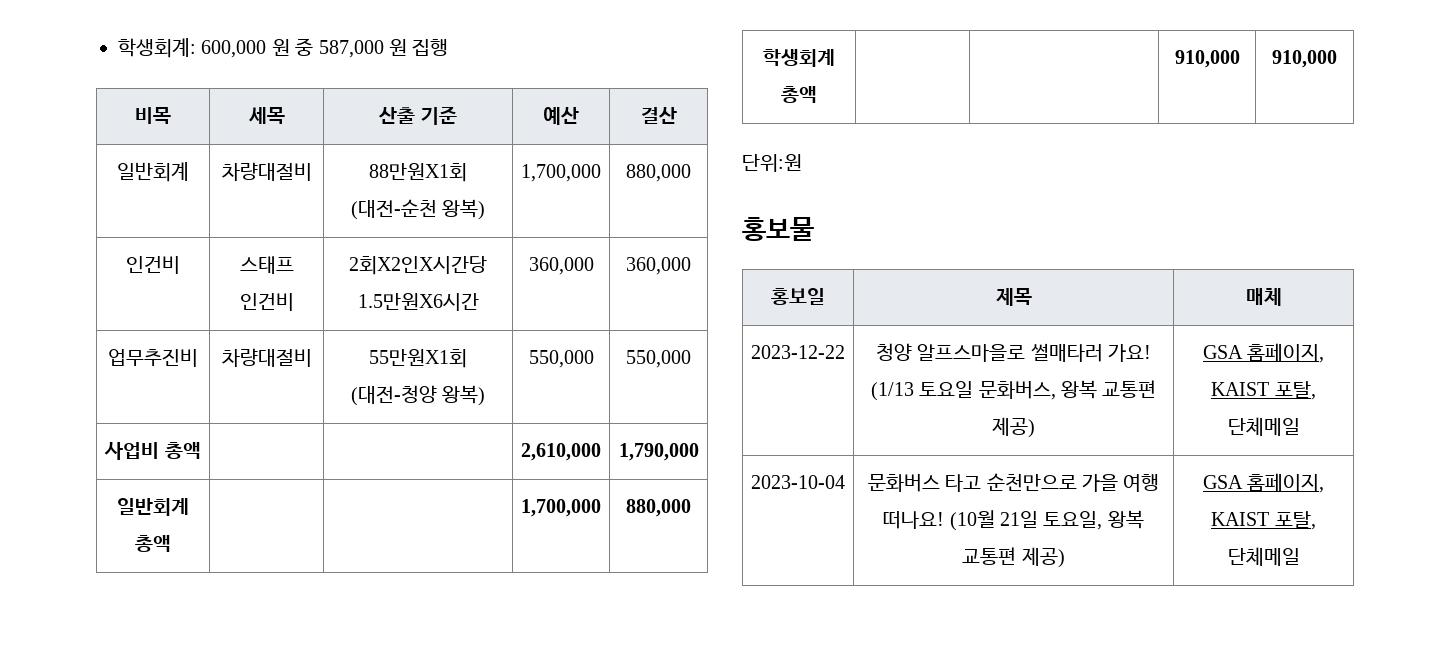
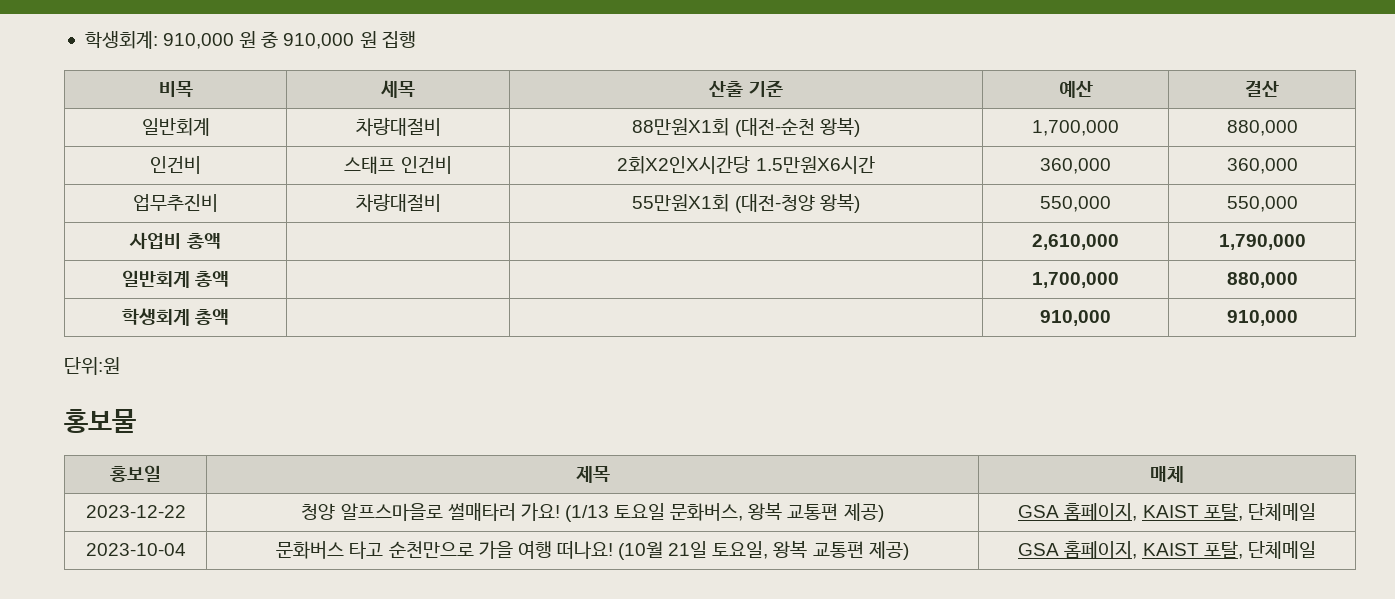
- 학생회계: 600,000 원 중 587,000 원 집행
+ 학생회계: 910,000 원 중 910,000 원 집행

